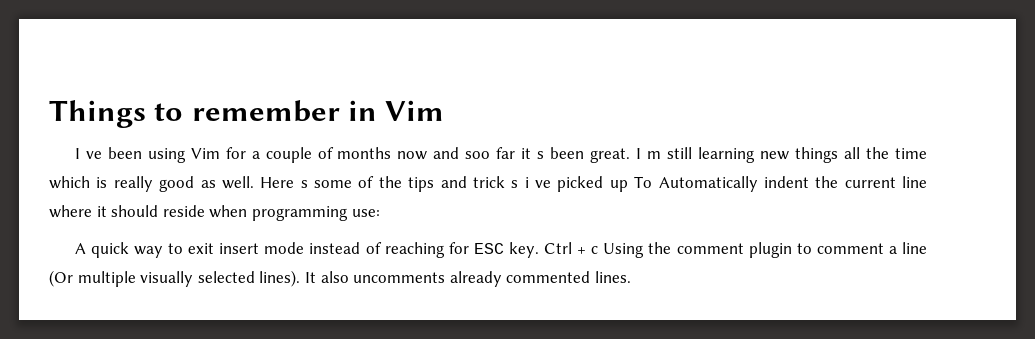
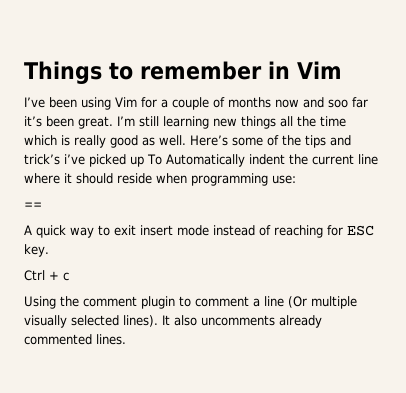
- I ve been using Vim for a couple of months now and soo far it s been great. I m still learning new things all the time which is really good as well.
+ I’ve been using Vim for a couple of months now and soo far it’s been great. I’m still learning new things all the time which is really good as well.
- Here s some of the tips and trick s i ve picked up To Automatically indent the current line where it should reside when programming use:
+ Here’s some of the tips and trick’s i’ve picked up To Automatically indent the current line where it should reside when programming use:
+ ==
- A quick way to exit insert mode instead of reaching for ESC key. Ctrl + c Using the comment plugin to comment a line (Or multiple visually selected lines).
+ A quick way to exit insert mode instead of reaching for ESC key.
+ Ctrl + c
+ Using the comment plugin to comment a line (Or multiple visually selected lines).

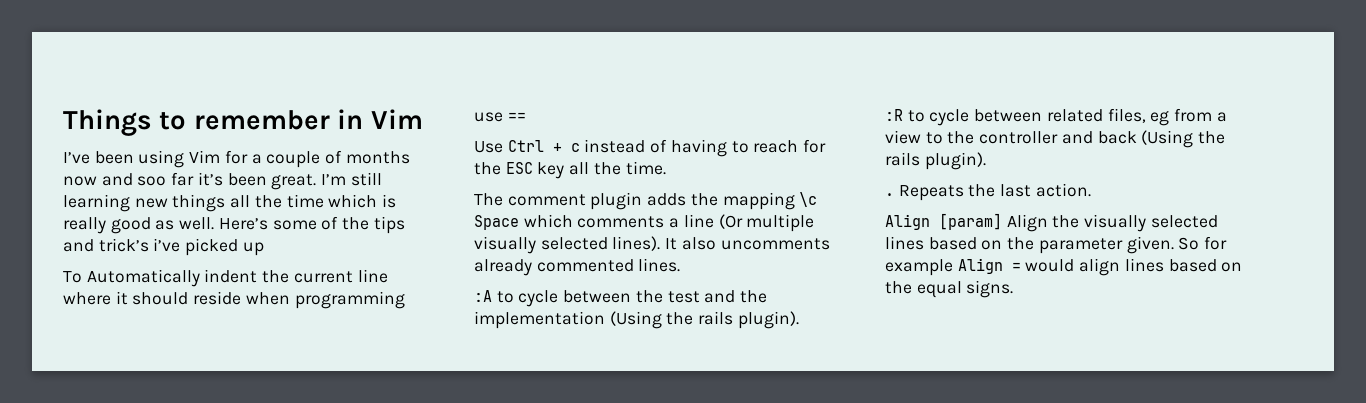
- Here’s some of the tips and trick’s i’ve picked up To Automatically indent the current line where it should reside when programming use:
- ==
+ Here’s some of the tips and trick’s i’ve picked up
+ To Automatically indent the current line where it should reside when programming use ==
- A quick way to exit insert mode instead of reaching for ESC key.
- Ctrl + c
- Using the comment plugin to comment a line (Or multiple visually selected lines).
+ Use Ctrl + c instead of having to reach for the ESC key all the time.
+ The comment plugin adds the mapping \c Space which comments a line (Or multiple visually selected lines).
+ :A to cycle between the test and the implementation (Using the rails plugin).
+ :R to cycle between related files, eg from a view to the controller and back (Using the rails plugin).
+ . Repeats the last action.
+ Align [param] Align the visually selected lines based on the parameter given. So for example Align = would align lines based on the equal signs.

